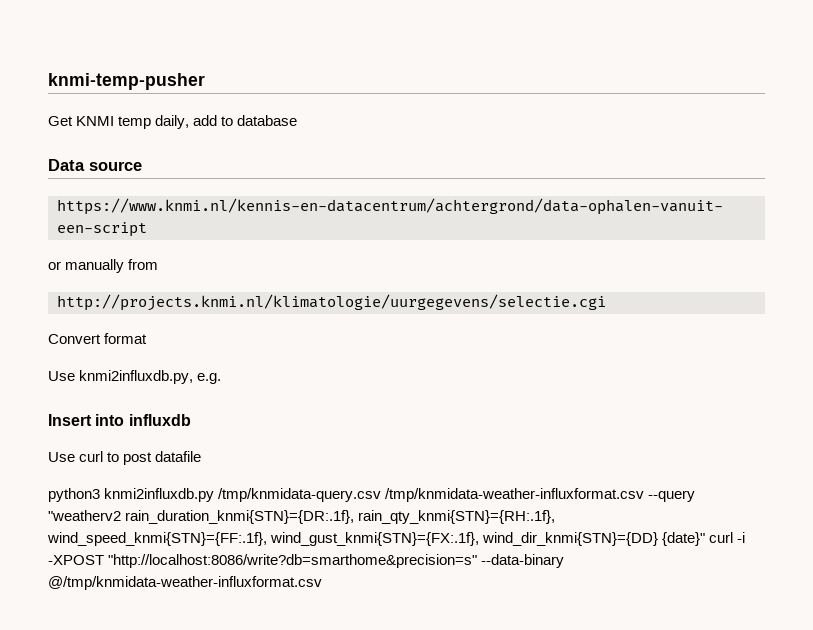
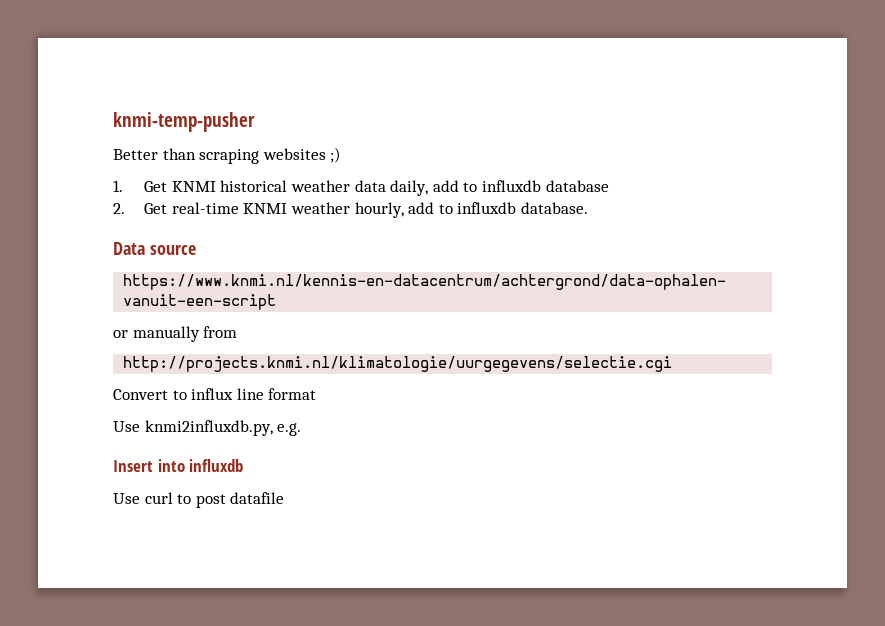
- Get KNMI temp daily, add to database
+ Better than scraping websites ;)
+ 1. Get KNMI historical weather data daily, add to influxdb database
+ 2. Get real-time KNMI weather hourly, add to influxdb database.
- Convert format
+ Convert to influx line format
- python3 knmi2influxdb.py /tmp/knmidata-query.csv /tmp/knmidata-weather-influxformat.csv --query "weatherv2 rain_duration_knmi{STN}={DR:.1f}, rain_qty_knmi{STN}={RH:.1f}, wind_speed_knmi{STN}={FF:.1f}, wind_gust_knmi{STN}={FX:.1f}, wind_dir_knmi{STN}={DD} {date}" curl -i -XPOST "http://localhost:8086/write?db=smarthome&precision=s" --data-binary @/tmp/knmidata-weather-influxformat.csv

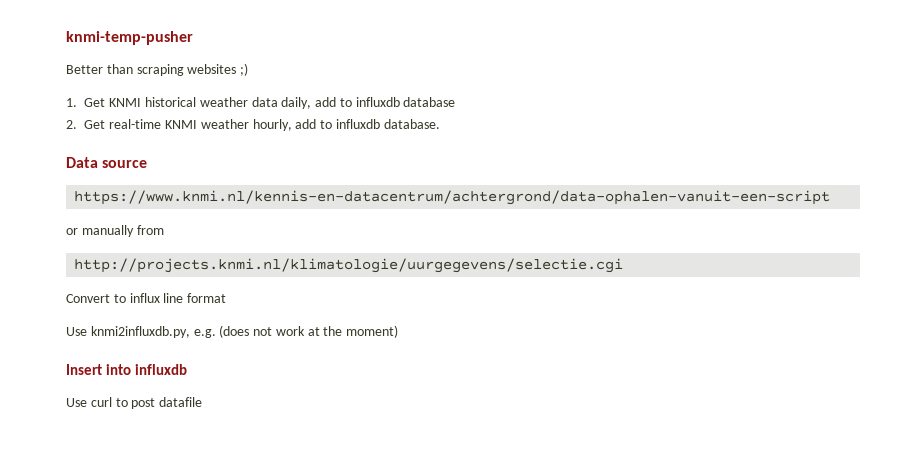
- Use knmi2influxdb.py, e.g.
+ Use knmi2influxdb.py, e.g. (does not work at the moment)

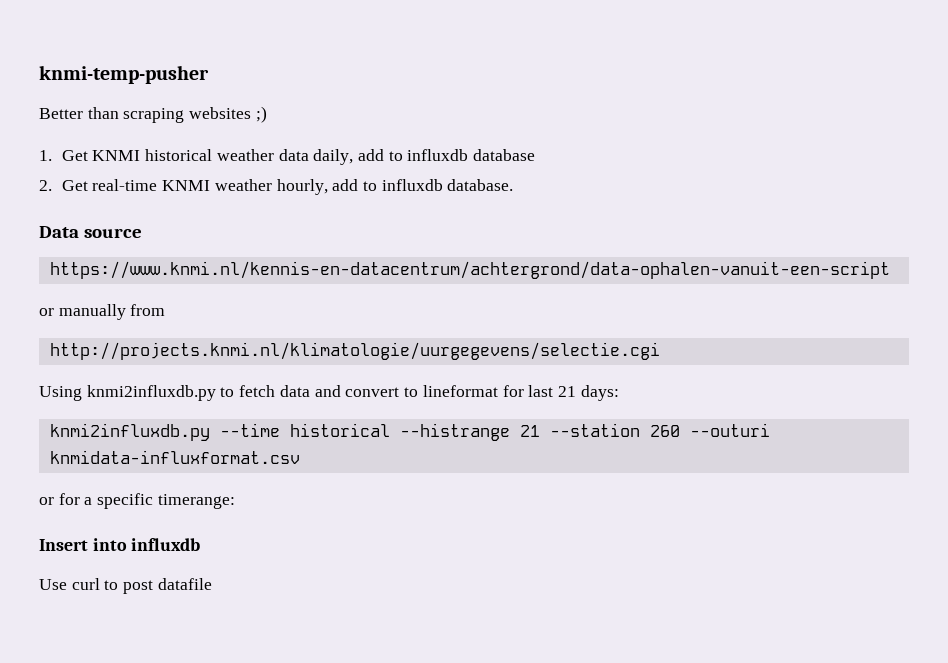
- Convert to influx line format
- Use knmi2influxdb.py, e.g. (does not work at the moment)
+ Using knmi2influxdb.py to fetch data and convert to lineformat for last 21 days:
+ knmi2influxdb.py --time historical --histrange 21 --station 260 --outuri knmidata-influxformat.csv
+ or for a specific timerange:

